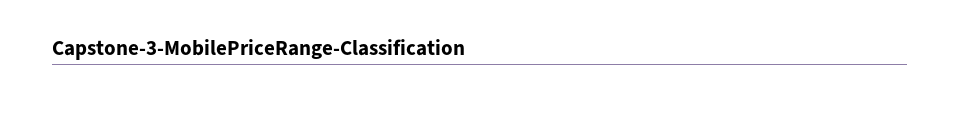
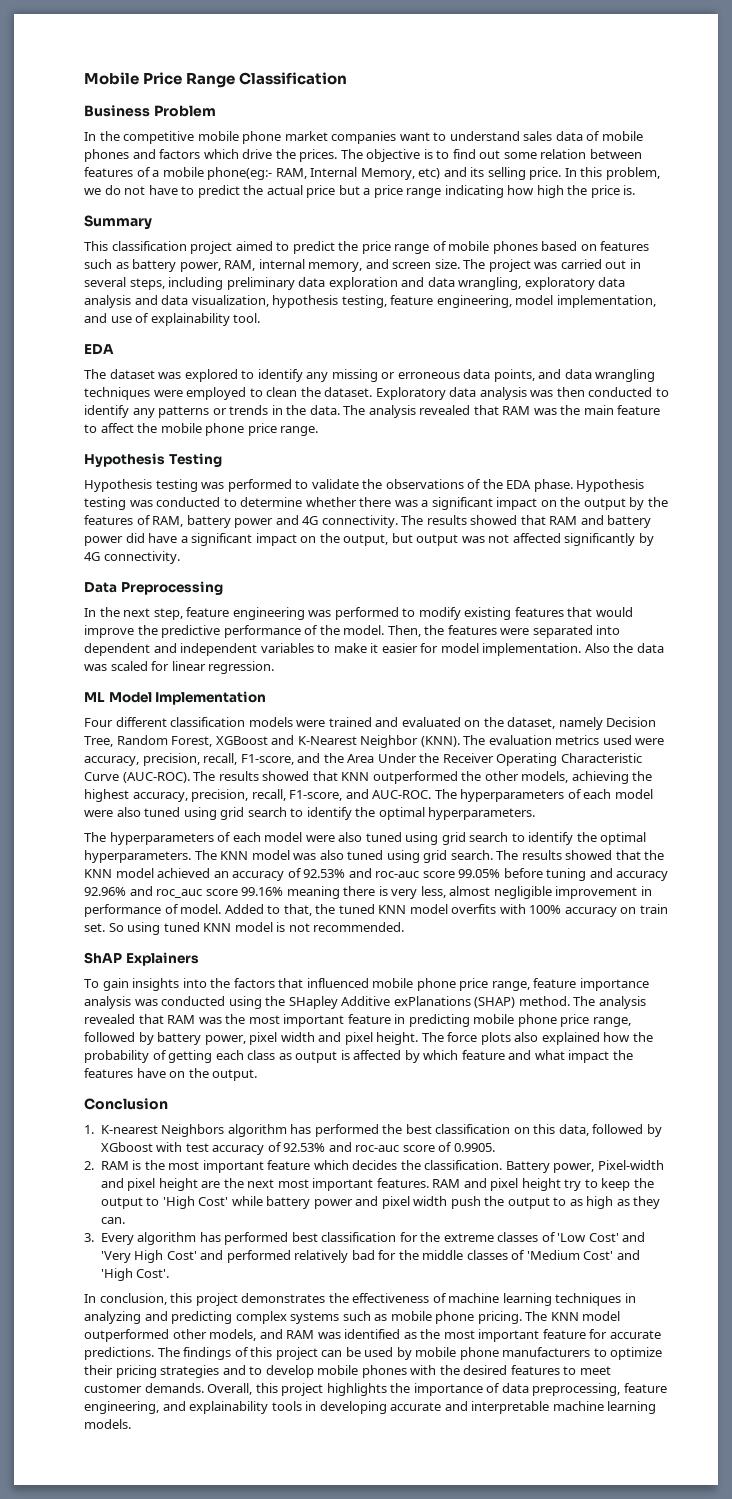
- Capstone-3-MobilePriceRange-Classification
+ Mobile Price Range Classification
+ Business Problem
+ In the competitive mobile phone market companies want to understand sales data of mobile phones and factors which drive the prices. The objective is to find out some relation between features of a mobile phone(eg:- RAM, Internal Memory, etc) and its selling price. In this problem, we do not have to predict the actual price but a price range indicating how high the price is.
+ Summary
+ This classification project aimed to predict the price range of mobile phones based on features such as battery power, RAM, internal memory, and screen size. The project was carried out in several steps, including preliminary data exploration and data wrangling, exploratory data analysis and data visualization, hypothesis testing, feature engineering, model implementation, and use of explainability tool.
+ EDA
+ The dataset was explored to identify any missing or erroneous data points, and data wrangling techniques were employed to clean the dataset. Exploratory data analysis was then conducted to identify any patterns or trends in the data. The analysis revealed that RAM was the main feature to affect the mobile phone price range.
+ Hypothesis Testing
+ Hypothesis testing was performed to validate the observations of the EDA phase. Hypothesis testing was conducted to determine whether there was a significant impact on the output by the features of RAM, battery power and 4G connectivity. The results showed that RAM and battery power did have a significant impact on the output, but output was not affected significantly by 4G connectivity.
+ Data Preprocessing
+ In the next step, feature engineering was performed to modify existing features that would improve the predictive performance of the model. Then, the features were separated into dependent and independent variables to make it easier for model implementation. Also the data was scaled for linear regression.
+ ML Model Implementation
+ Four different classification models were trained and evaluated on the dataset, namely Decision Tree, Random Forest, XGBoost and K-Nearest Neighbor (KNN). The evaluation metrics used were accuracy, precision, recall, F1-score, and the Area Under the Receiver Operating Characteristic Curve (AUC-ROC). The results showed that KNN outperformed the other models, achieving the highest accuracy, precision, recall, F1-score, and AUC-ROC. The hyperparameters of each model were also tuned using grid search to identify the optimal hyperparameters.
+ The hyperparameters of each model were also tuned using grid search to identify the optimal hyperparameters. The KNN model was also tuned using grid search. The results showed that the KNN model achieved an accuracy of 92.53% and roc-auc score 99.05% before tuning and accuracy 92.96% and roc_auc score 99.16% meaning there is very less, almost negligible improvement in performance of model. Added to that, the tuned KNN model overfits with 100% accuracy on train set. So using tuned KNN model is not recommended.
+ ShAP Explainers
+ To gain insights into the factors that influenced mobile phone price range, feature importance analysis was conducted using the SHapley Additive exPlanations (SHAP) method. The analysis revealed that RAM was the most important feature in predicting mobile phone price range, followed by battery power, pixel width and pixel height. The force plots also explained how the probability of getting each class as output is affected by which feature and what impact the features have on the output.
+ Conclusion
+ 1. K-nearest Neighbors algorithm has performed the best classification on this data, followed by XGboost with test accuracy of 92.53% and roc-auc score of 0.9905.
+ 2. RAM is the most important feature which decides the classification. Battery power, Pixel-width and pixel height are the next most important features. RAM and pixel height try to keep the output to 'High Cost' while battery power and pixel width push the output to as high as they can.
+ 3. Every algorithm has performed best classification for the extreme classes of 'Low Cost' and 'Very High Cost' and performed relatively bad for the middle classes of 'Medium Cost' and 'High Cost'.
+ In conclusion, this project demonstrates the effectiveness of machine learning techniques in analyzing and predicting complex systems such as mobile phone pricing. The KNN model outperformed other models, and RAM was identified as the most important feature for accurate predictions. The findings of this project can be used by mobile phone manufacturers to optimize their pricing strategies and to develop mobile phones with the desired features to meet customer demands. Overall, this project highlights the importance of data preprocessing, feature engineering, and explainability tools in developing accurate and interpretable machine learning models.

